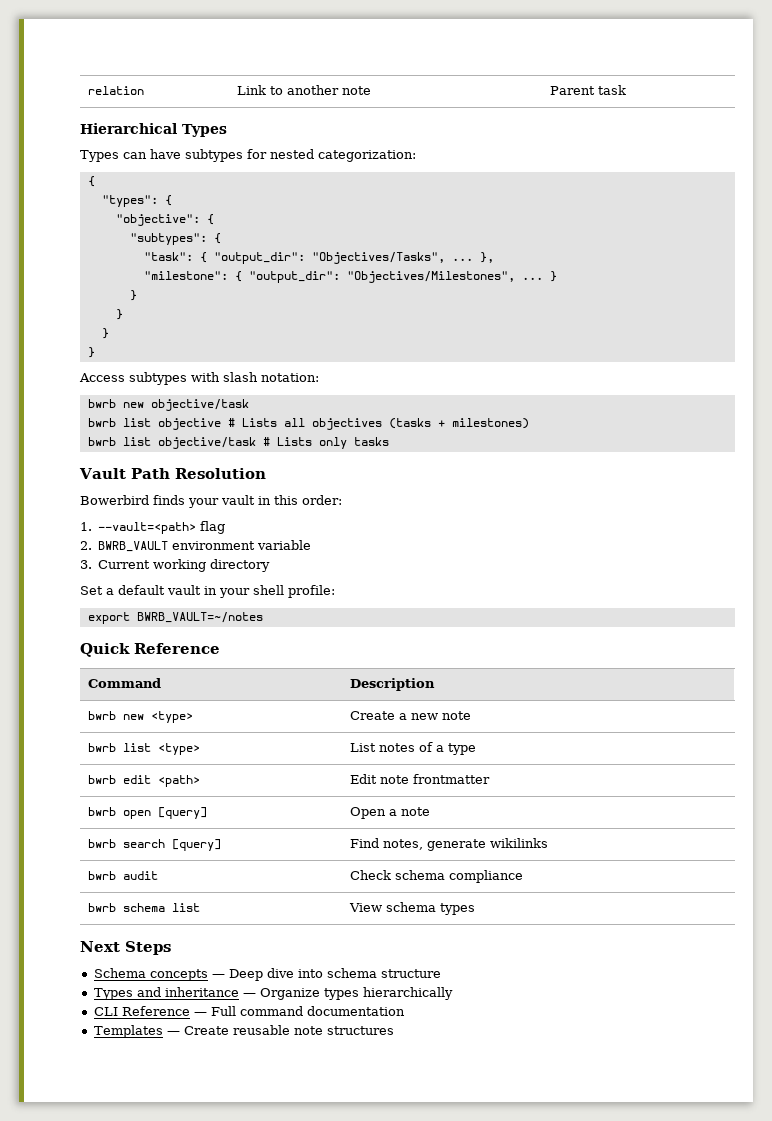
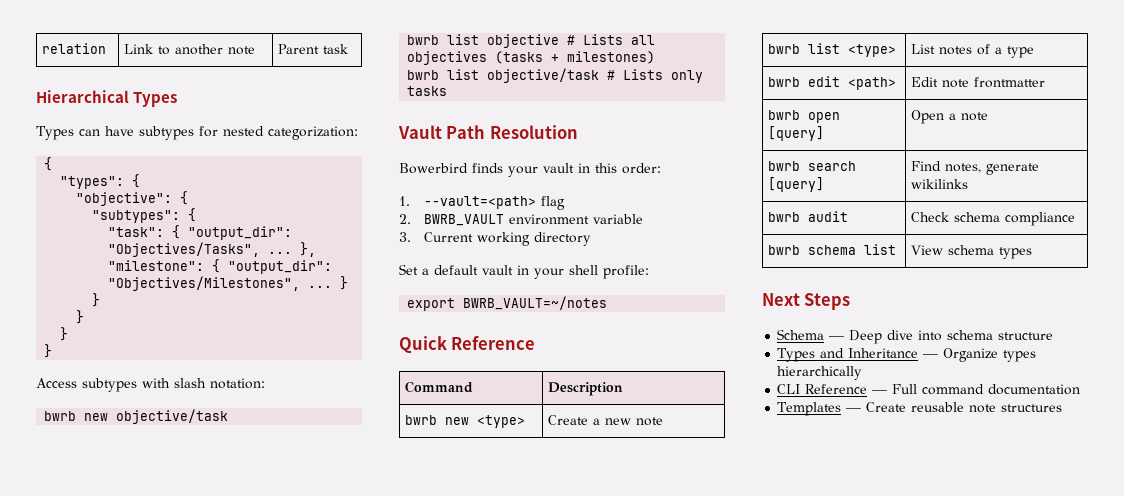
- Schema concepts — Deep dive into schema structure
+ Schema — Deep dive into schema structure
- Types and inheritance — Organize types hierarchically
+ Types and Inheritance — Organize types hierarchically

